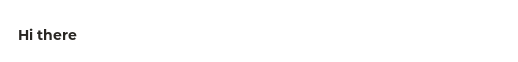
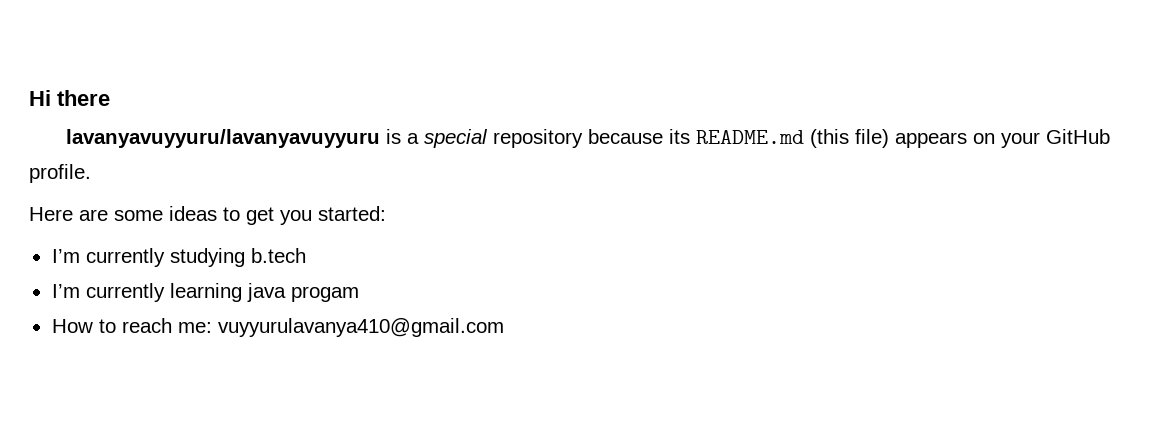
+ lavanyavuyyuru/lavanyavuyyuru is a special repository because its README.md (this file) appears on your GitHub profile.
+ Here are some ideas to get you started:
+ I’m currently studying b.tech
+ I’m currently learning java progam
+ How to reach me: vuyyurulavanya410@gmail.com

